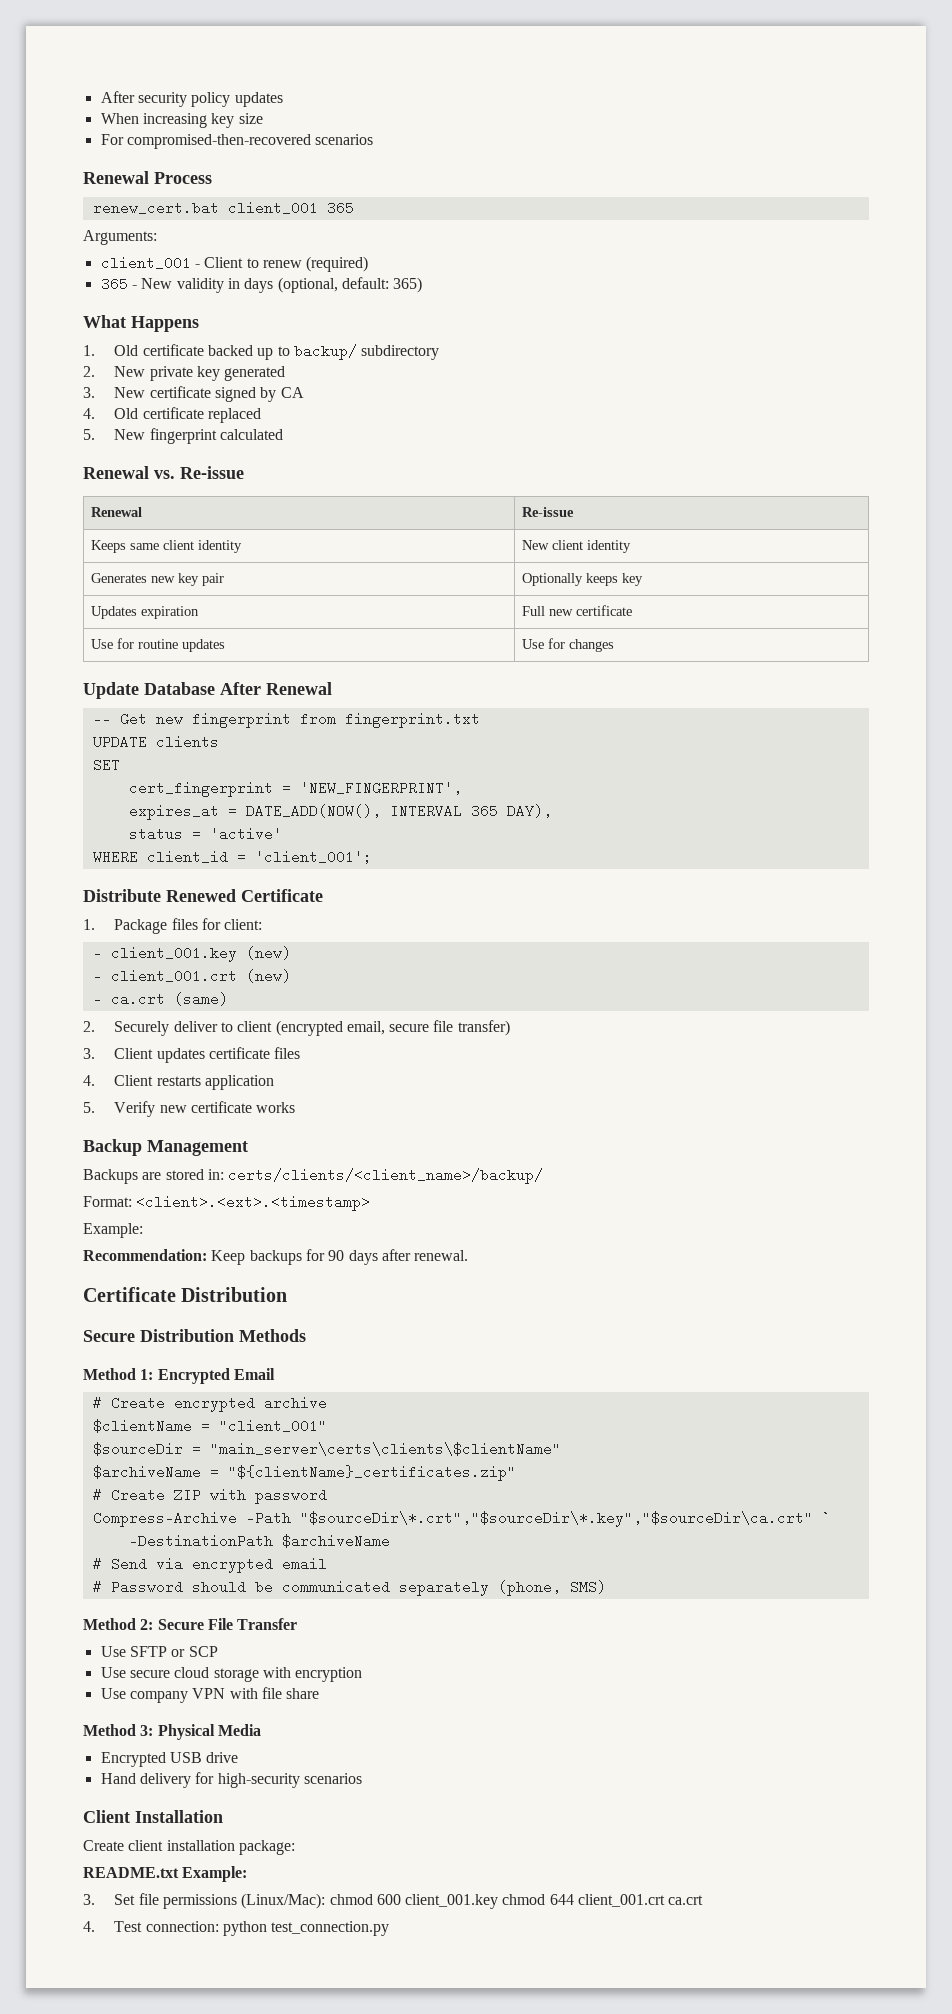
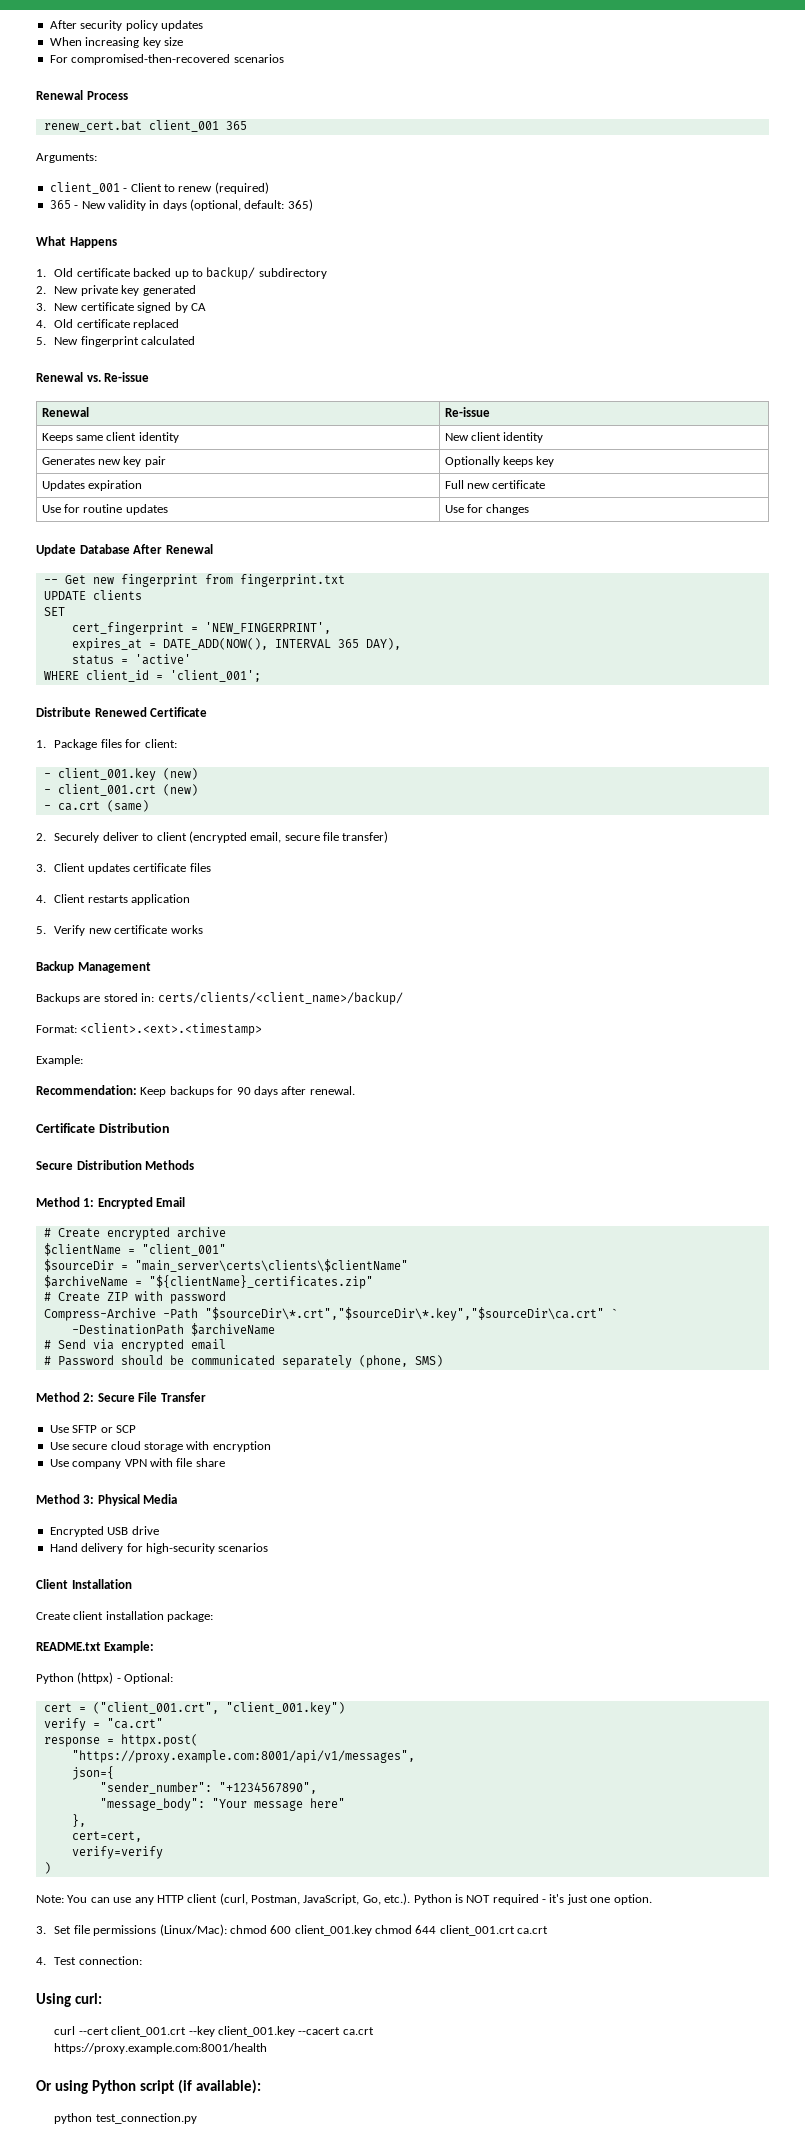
+ Python (httpx) - Optional:
+ cert = ("client_001.crt", "client_001.key")
+ verify = "ca.crt"
+ response = httpx.post(
+ "https://proxy.example.com:8001/api/v1/messages",
+ json={
+ "sender_number": "+1234567890",
+ "message_body": "Your message here"
+ },
+ cert=cert,
+ verify=verify
+ )
+ Note: You can use any HTTP client (curl, Postman, JavaScript, Go, etc.). Python is NOT required - it's just one option.
- 4. Test connection: python test_connection.py
+ 4. Test connection:
+ Using curl:
+ curl --cert client_001.crt --key client_001.key --cacert ca.crt
+ https://proxy.example.com:8001/health
+ Or using Python script (if available):
+ python test_connection.py

